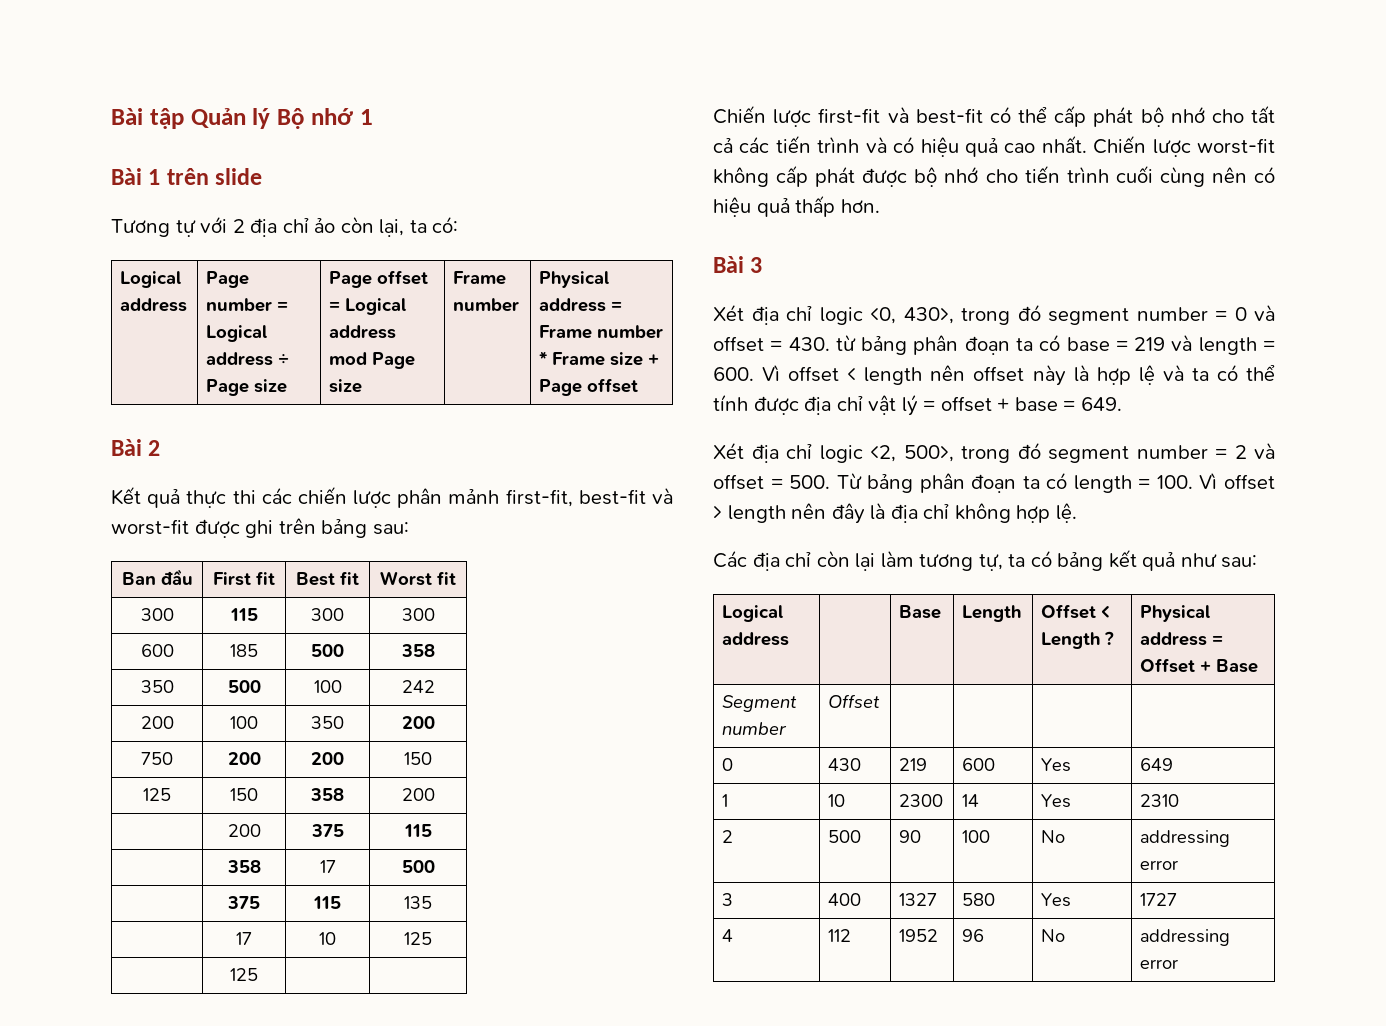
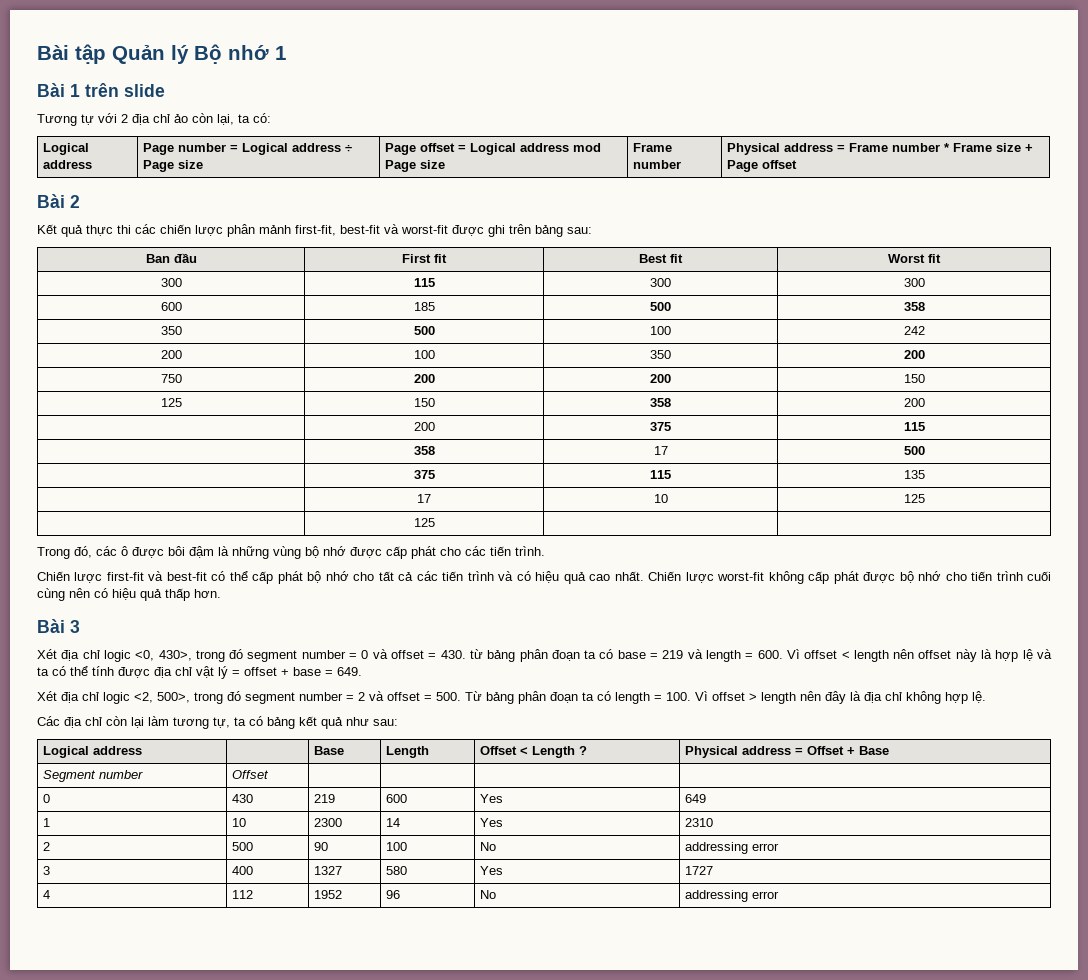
+ Trong đó, các ô được bôi đậm là những vùng bộ nhớ được cấp phát cho các tiến trình.

